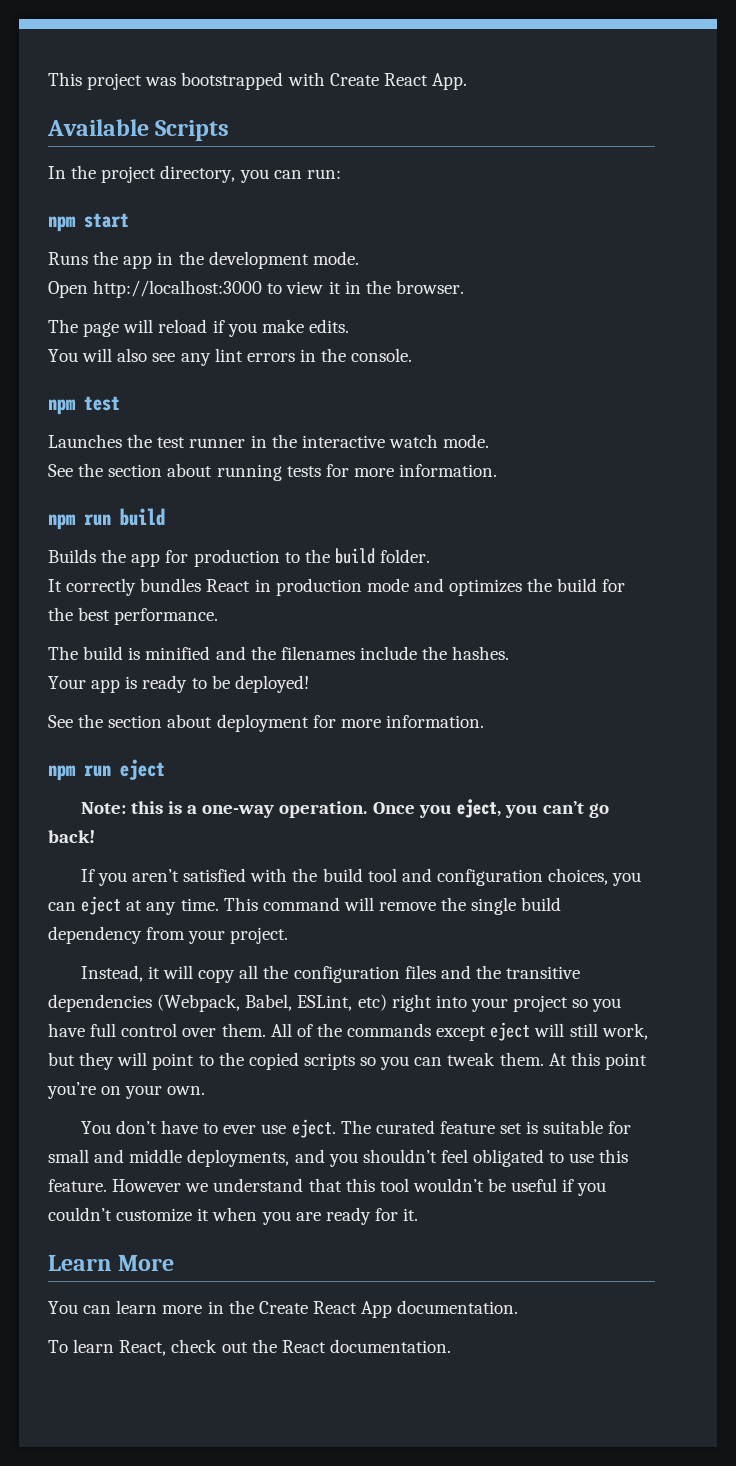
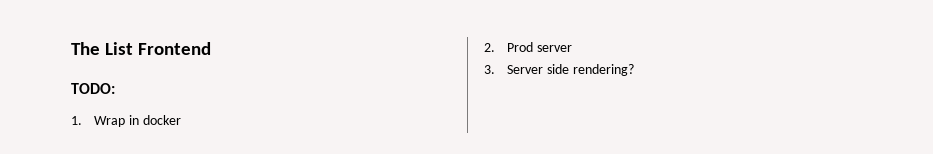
- This project was bootstrapped with Create React App.
- Available Scripts
- In the project directory, you can run:
- npm start
- Runs the app in the development mode.
- Open http://localhost:3000 to view it in the browser.
- The page will reload if you make edits.
- You will also see any lint errors in the console.
- npm test
- Launches the test runner in the interactive watch mode.
- See the section about running tests for more information.
- npm run build
- Builds the app for production to the build folder.
- It correctly bundles React in production mode and optimizes the build for the best performance.
- The build is minified and the filenames include the hashes.
- Your app is ready to be deployed!
- See the section about deployment for more information.
- npm run eject
- Note: this is a one-way operation. Once you eject, you can’t go back!
- If you aren’t satisfied with the build tool and configuration choices, you can eject at any time. This command will remove the single build dependency from your project.
- Instead, it will copy all the configuration files and the transitive dependencies (Webpack, Babel, ESLint, etc) right into your project so you have full control over them. All of the commands except eject will still work, but they will point to the copied scripts so you can tweak them. At this point you’re on your own.
- You don’t have to ever use eject. The curated feature set is suitable for small and middle deployments, and you shouldn’t feel obligated to use this feature. However we understand that this tool wouldn’t be useful if you couldn’t customize it when you are ready for it.
- Learn More
- You can learn more in the Create React App documentation.
- To learn React, check out the React documentation.
+ The List Frontend
+ TODO:
+ 1. Wrap in docker
+ 2. Prod server
+ 3. Server side rendering?

